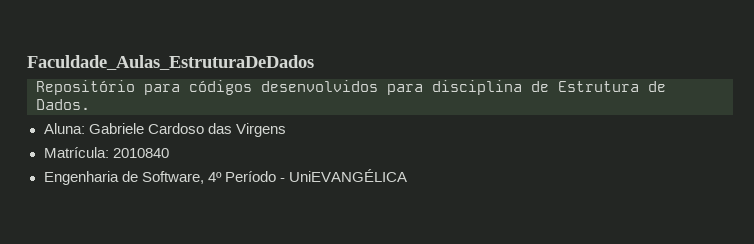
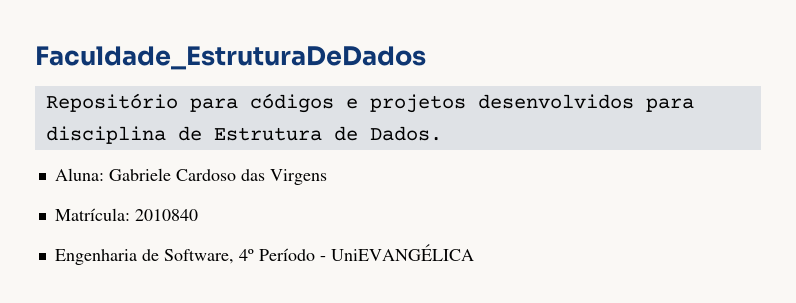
- Faculdade_Aulas_EstruturaDeDados
+ Faculdade_EstruturaDeDados
- Repositório para códigos desenvolvidos para disciplina de Estrutura de Dados.
+ Repositório para códigos e projetos desenvolvidos para disciplina de Estrutura de Dados.

